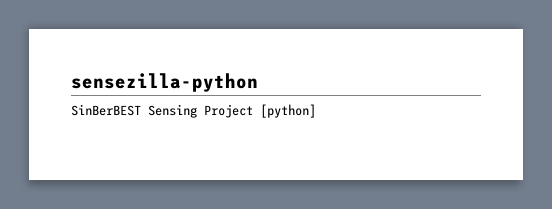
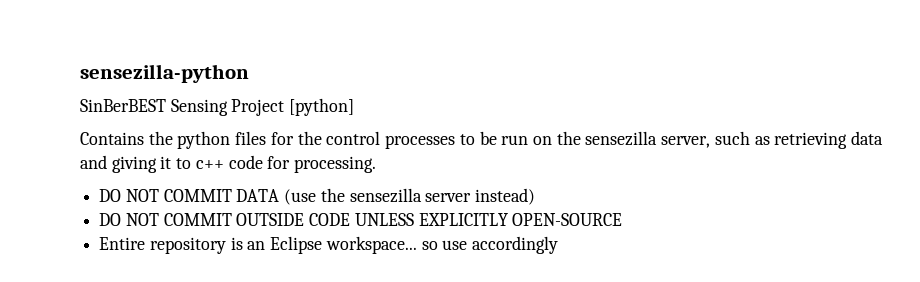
+ Contains the python files for the control processes to be run on the sensezilla server, such as retrieving data and giving it to c++ code for processing.
+ DO NOT COMMIT DATA (use the sensezilla server instead)
+ DO NOT COMMIT OUTSIDE CODE UNLESS EXPLICITLY OPEN-SOURCE
+ Entire repository is an Eclipse workspace... so use accordingly

